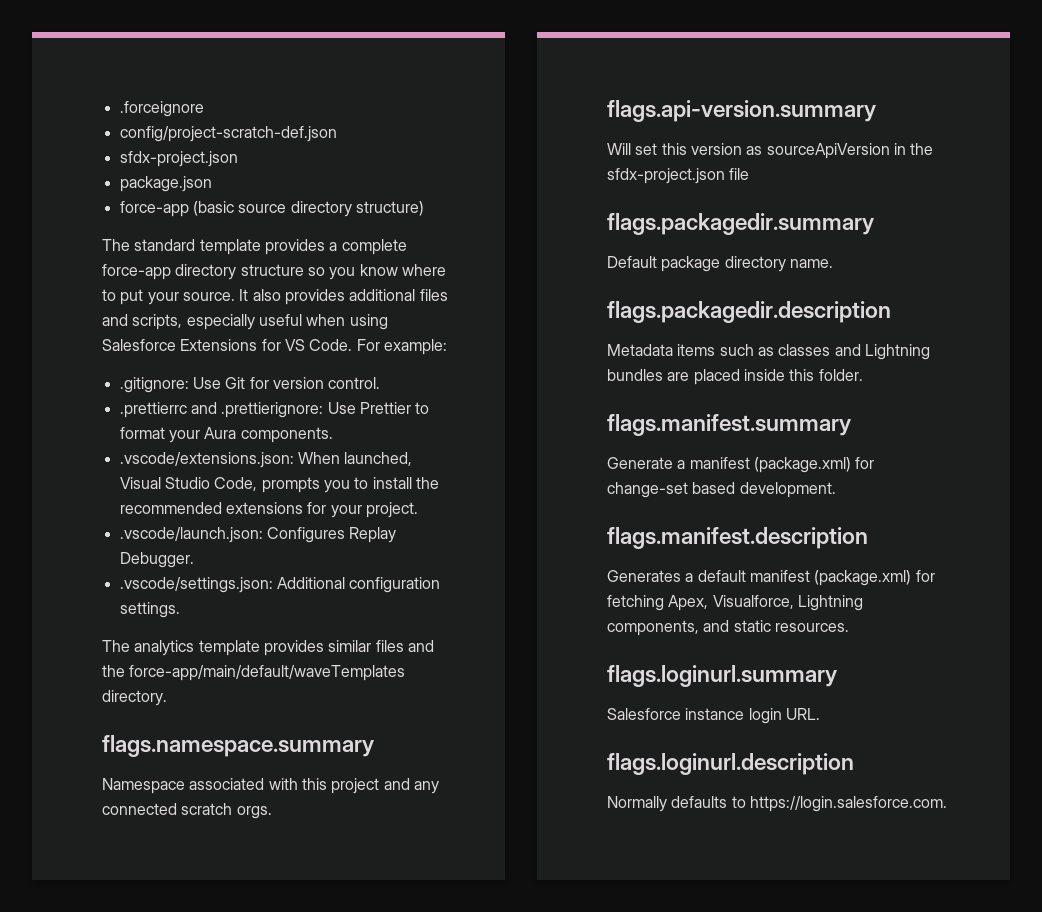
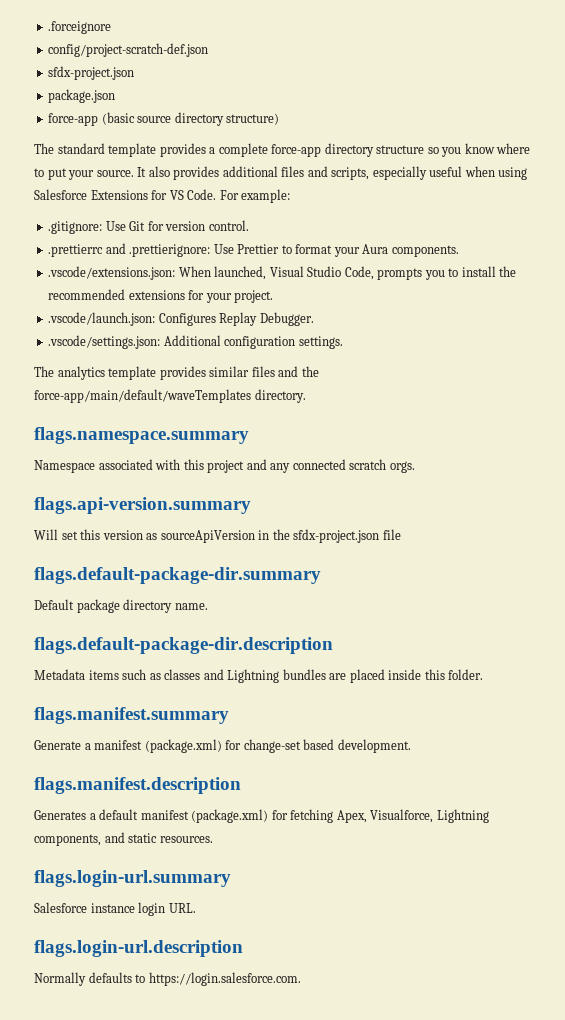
- flags.packagedir.summary
+ flags.default-package-dir.summary
- flags.packagedir.description
+ flags.default-package-dir.description
- flags.loginurl.summary
+ flags.login-url.summary
- flags.loginurl.description
+ flags.login-url.description

